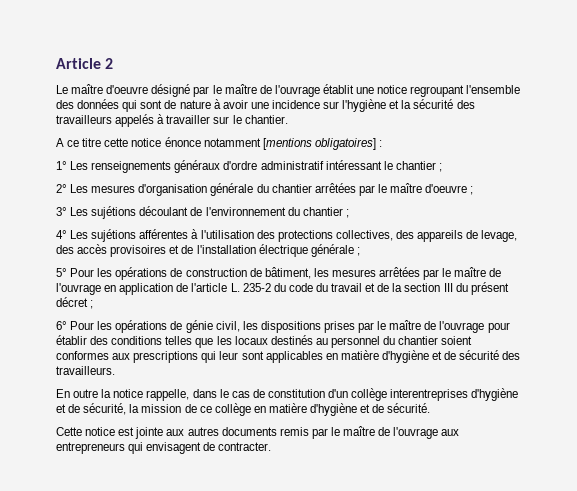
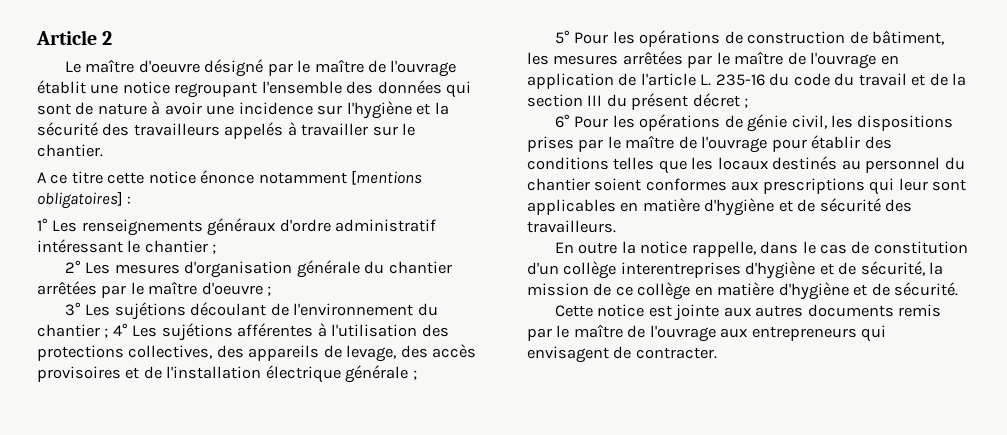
- 3° Les sujétions découlant de l'environnement du chantier ;
- 4° Les sujétions afférentes à l'utilisation des protections collectives, des appareils de levage, des accès provisoires et de l'installation électrique générale ;
+ 3° Les sujétions découlant de l'environnement du chantier ; 4° Les sujétions afférentes à l'utilisation des protections collectives, des appareils de levage, des accès provisoires et de l'installation électrique générale ;
- 5° Pour les opérations de construction de bâtiment, les mesures arrêtées par le maître de l'ouvrage en application de l'article L. 235-2 du code du travail et de la section III du présent décret ;
+ 5° Pour les opérations de construction de bâtiment, les mesures arrêtées par le maître de l'ouvrage en application de l'article L. 235-16 du code du travail et de la section III du présent décret ;

